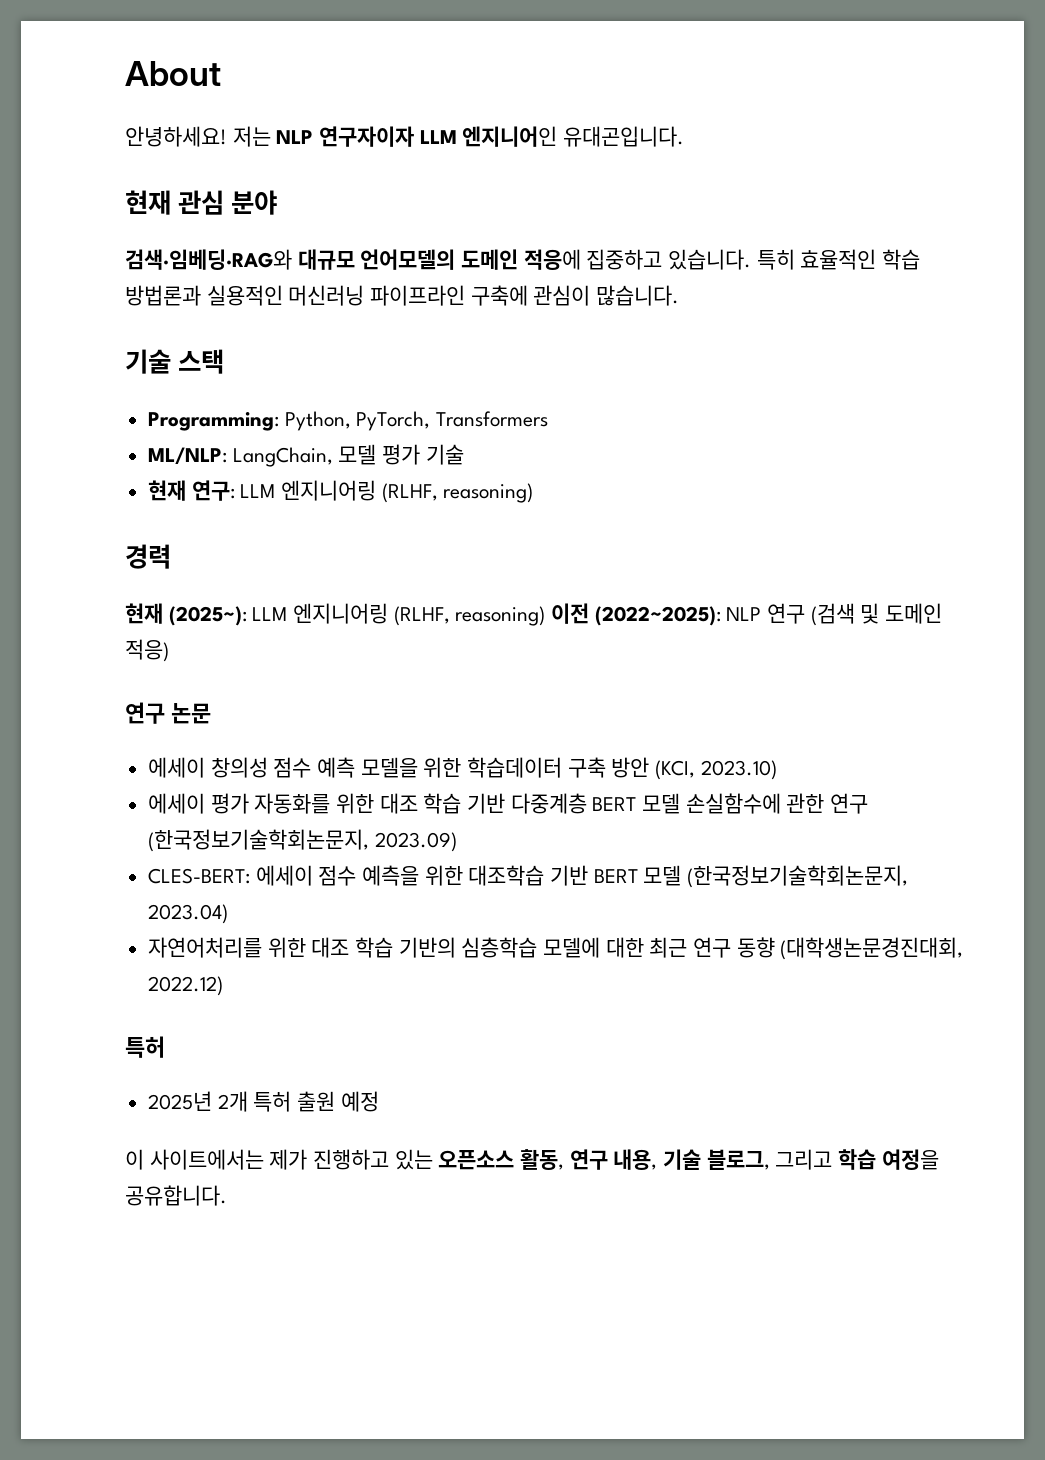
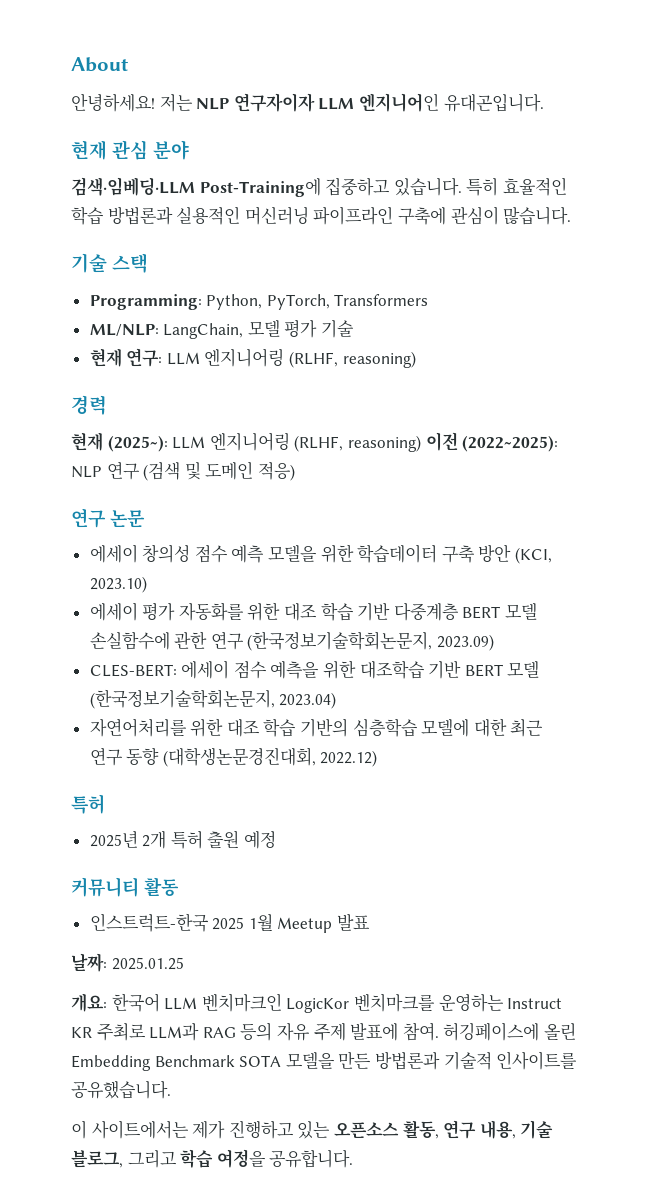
- 검색·임베딩·RAG와 대규모 언어모델의 도메인 적응에 집중하고 있습니다.
+ 검색·임베딩·LLM Post-Training에 집중하고 있습니다.
+ 커뮤니티 활동
+ 인스트럭트-한국 2025 1월 Meetup 발표
+ 날짜: 2025.01.25
+ 개요: 한국어 LLM 벤치마크인 LogicKor 벤치마크를 운영하는 Instruct KR 주최로 LLM과 RAG 등의 자유 주제 발표에 참여. 허깅페이스에 올린 Embedding Benchmark SOTA 모델을 만든 방법론과 기술적 인사이트를 공유했습니다.

